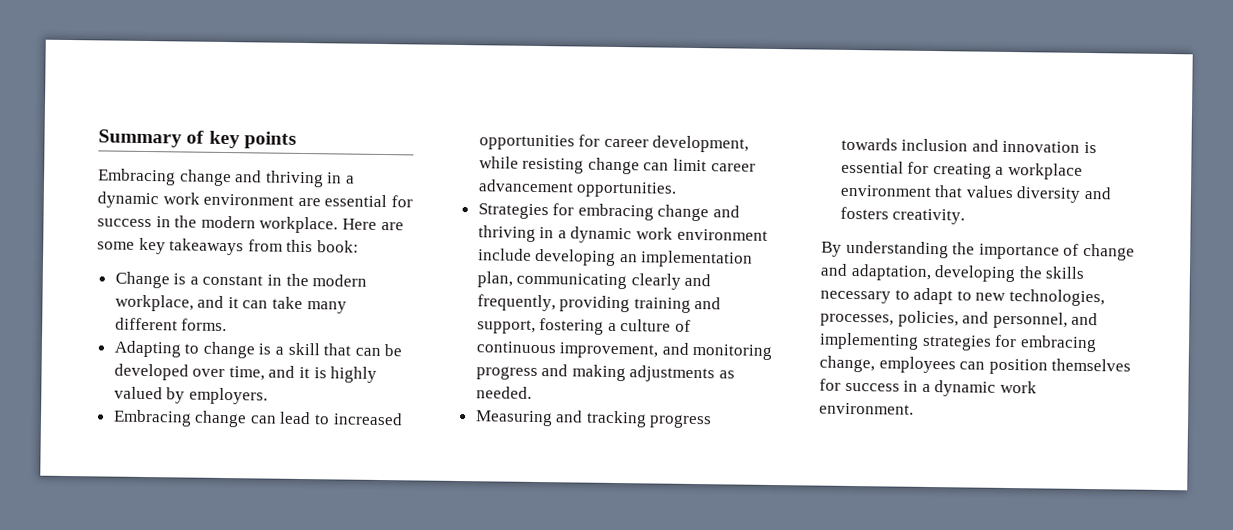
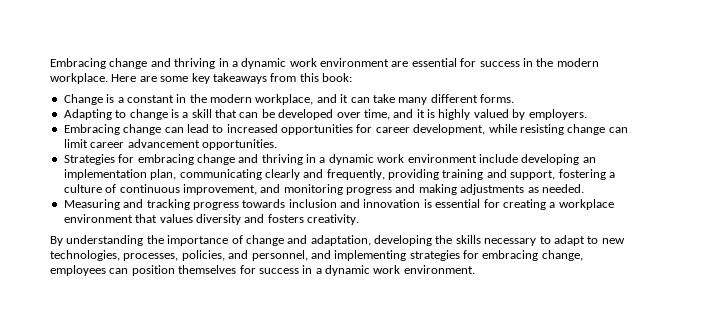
- Summary of key points

